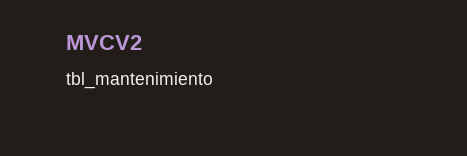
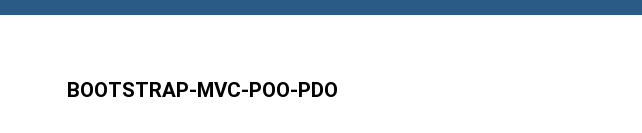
- MVCV2
- tbl_mantenimiento
+ BOOTSTRAP-MVC-POO-PDO

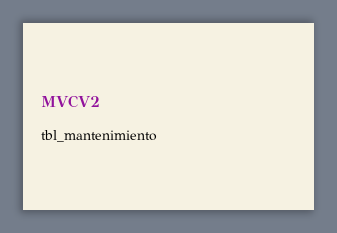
- BOOTSTRAP-MVC-POO-PDO
+ MVCV2
+ tbl_mantenimiento

